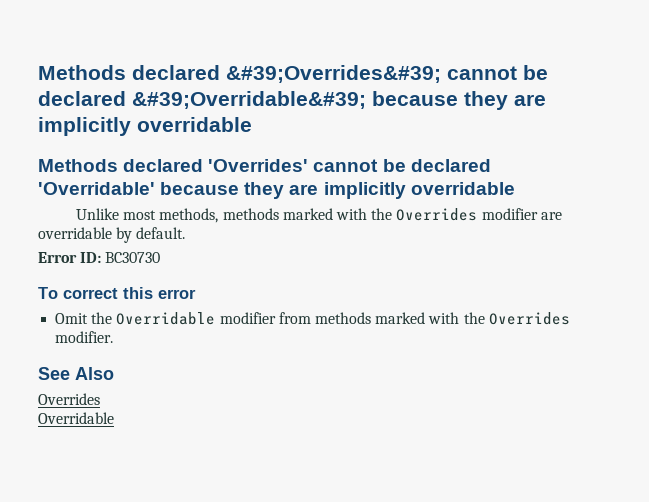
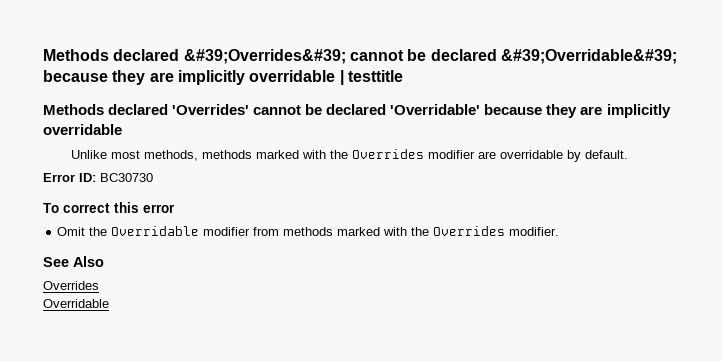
- Methods declared &#39;Overrides&#39; cannot be declared &#39;Overridable&#39; because they are implicitly overridable
+ Methods declared &#39;Overrides&#39; cannot be declared &#39;Overridable&#39; because they are implicitly overridable | testtitle

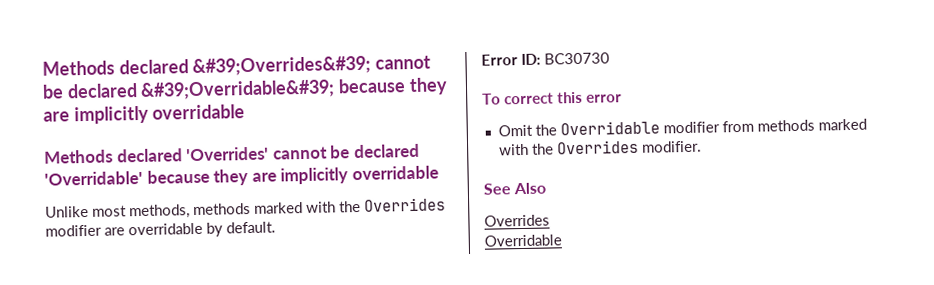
- Methods declared &#39;Overrides&#39; cannot be declared &#39;Overridable&#39; because they are implicitly overridable | testtitle
+ Methods declared &#39;Overrides&#39; cannot be declared &#39;Overridable&#39; because they are implicitly overridable

